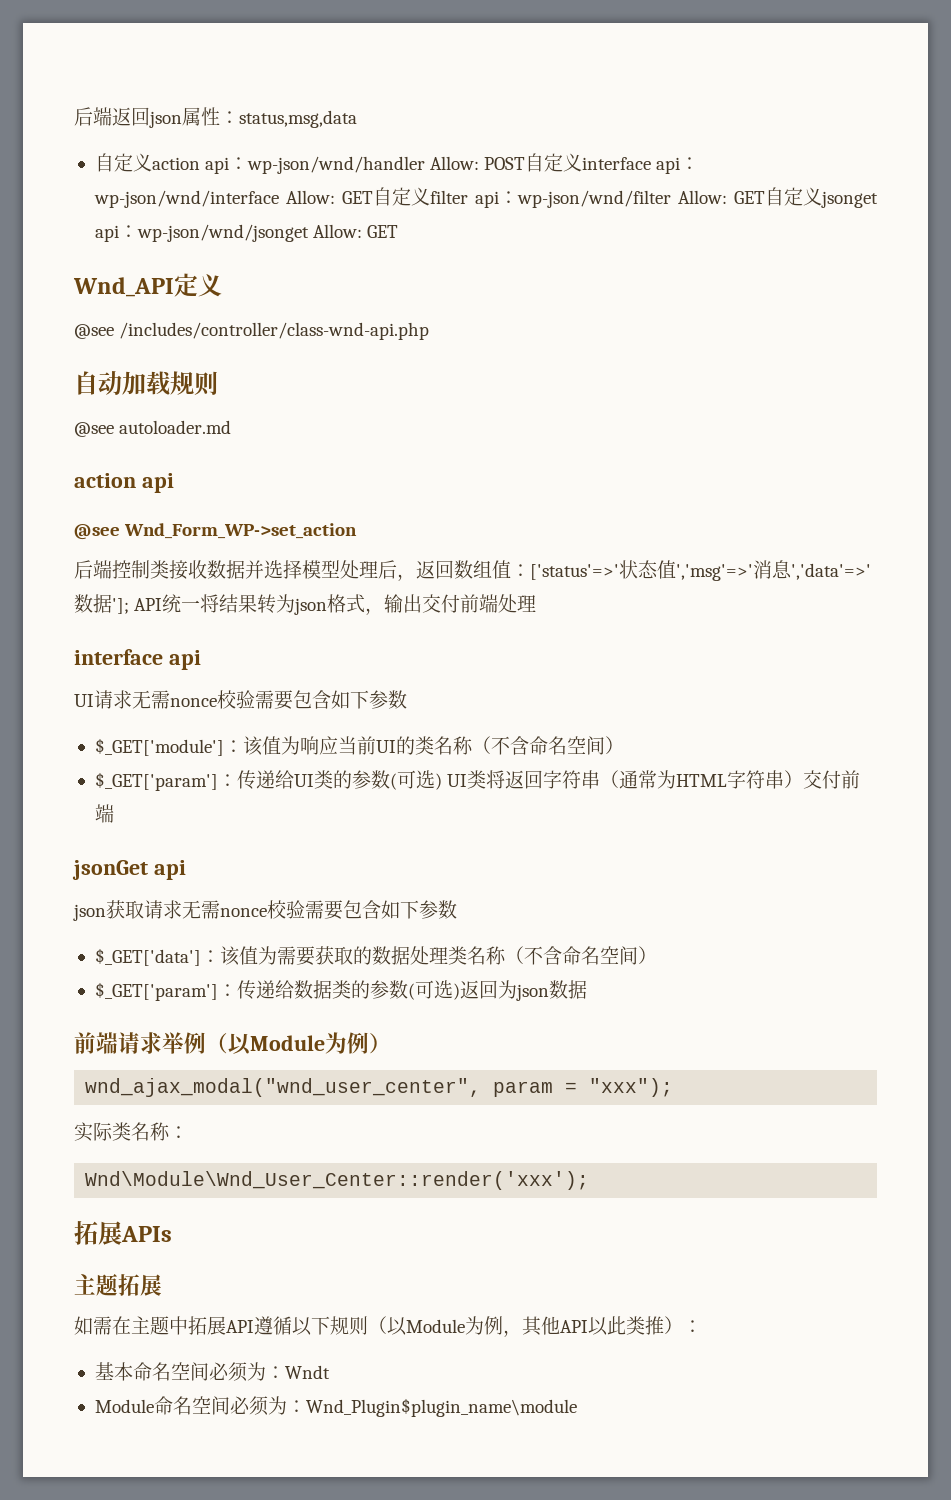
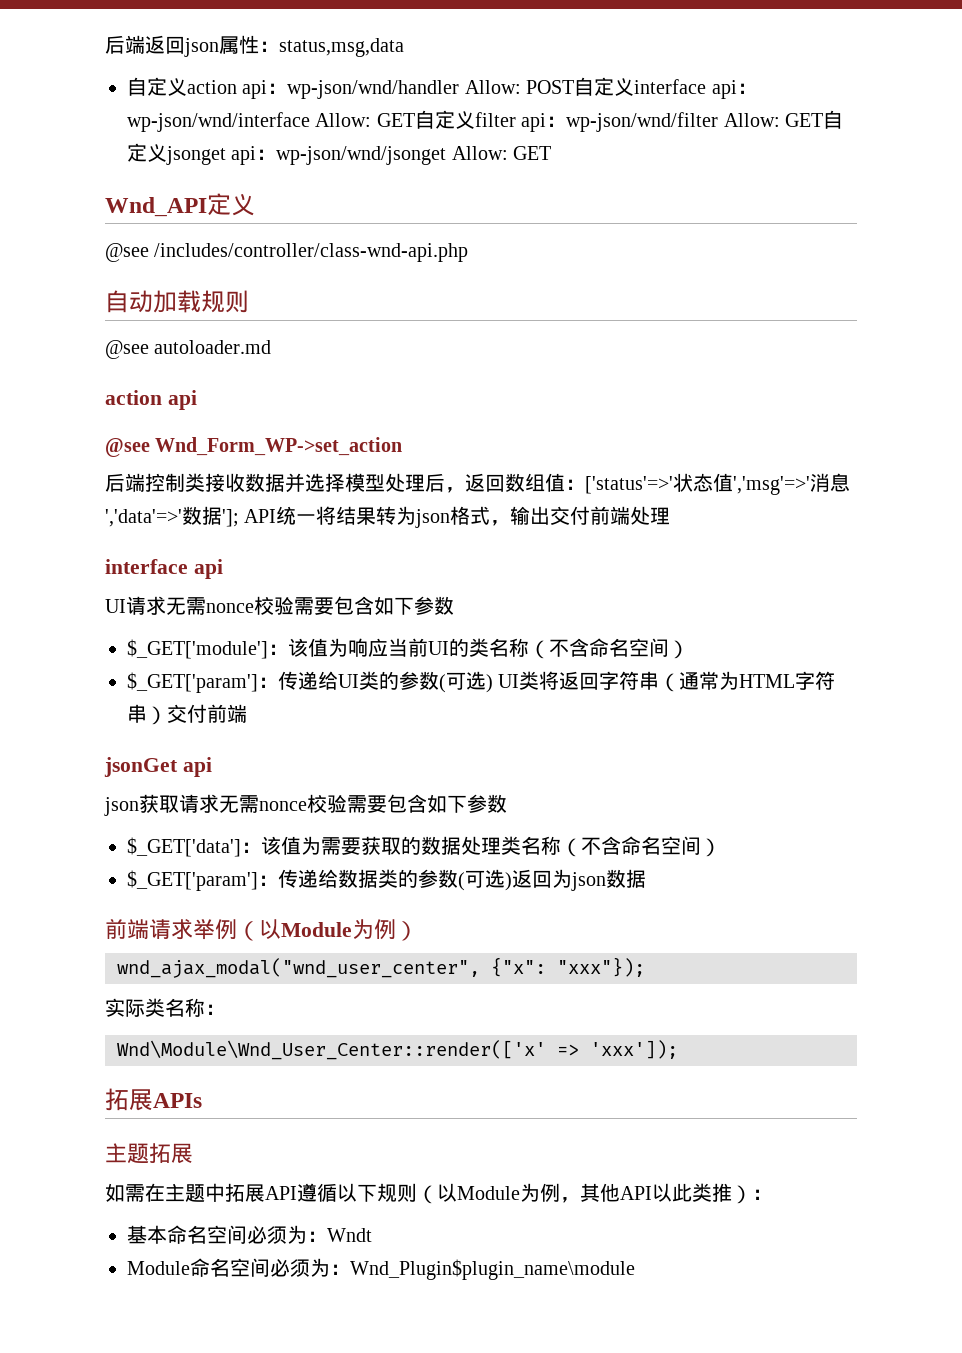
- wnd_ajax_modal("wnd_user_center", param = "xxx");
+ wnd_ajax_modal("wnd_user_center", {"x": "xxx"});
- Wnd\Module\Wnd_User_Center::render('xxx');
+ Wnd\Module\Wnd_User_Center::render(['x' => 'xxx']);

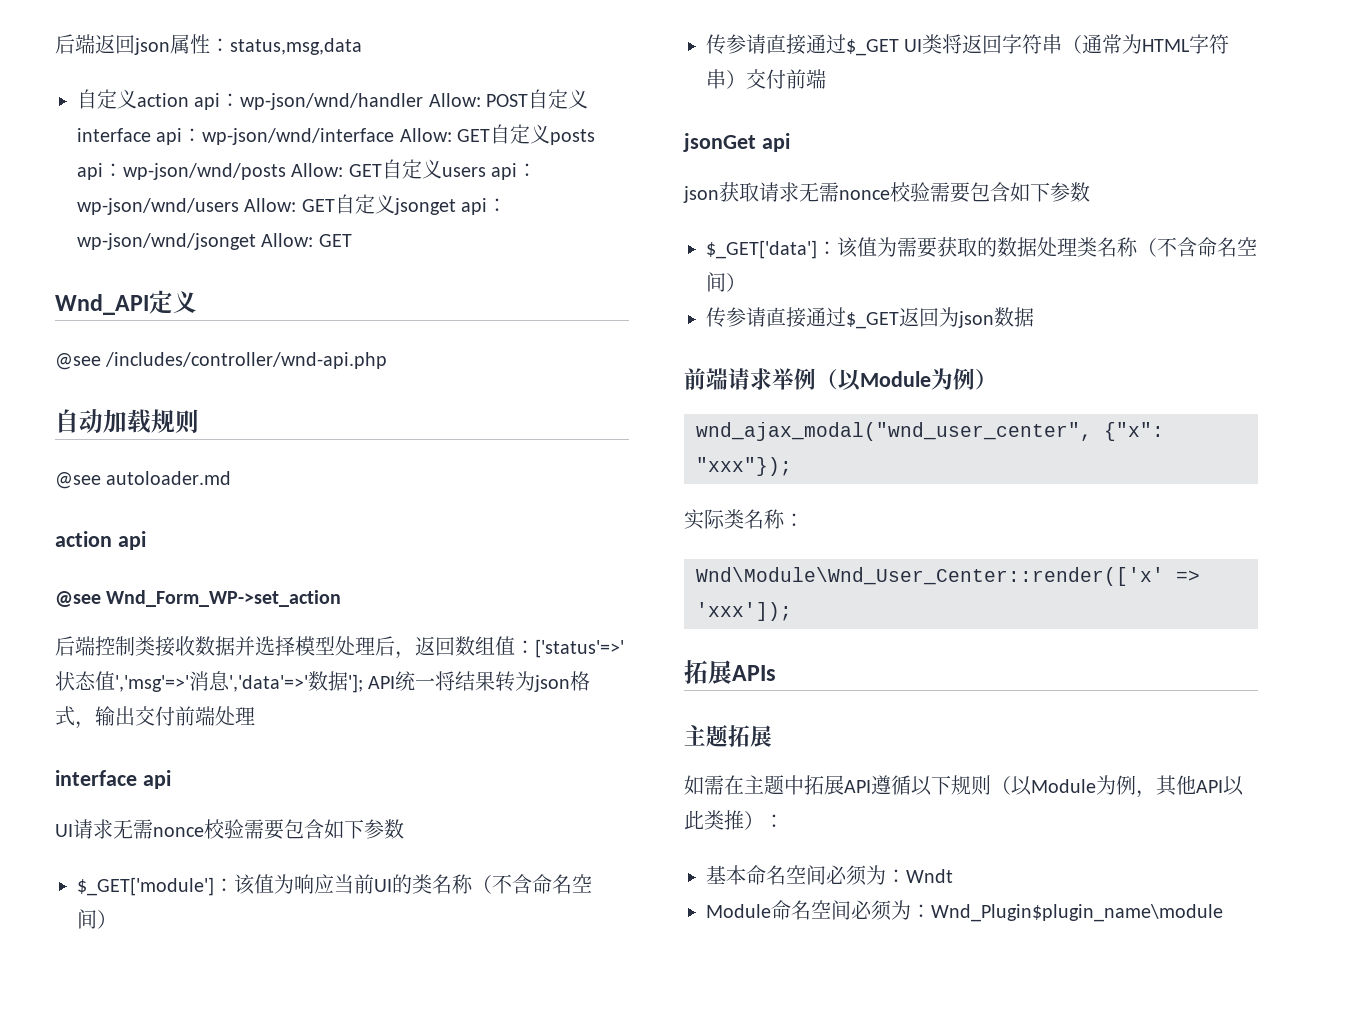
- 自定义action api：wp-json/wnd/handler Allow: POST自定义interface api：wp-json/wnd/interface Allow: GET自定义filter api：wp-json/wnd/filter Allow: GET自定义jsonget api：wp-json/wnd/jsonget Allow: GET
+ 自定义action api：wp-json/wnd/handler Allow: POST自定义interface api：wp-json/wnd/interface Allow: GET自定义posts api：wp-json/wnd/posts Allow: GET自定义users api：wp-json/wnd/users Allow: GET自定义jsonget api：wp-json/wnd/jsonget Allow: GET
- @see /includes/controller/class-wnd-api.php
+ @see /includes/controller/wnd-api.php
- $_GET['param']：传递给UI类的参数(可选) UI类将返回字符串（通常为HTML字符串）交付前端
+ 传参请直接通过$_GET UI类将返回字符串（通常为HTML字符串）交付前端
- $_GET['param']：传递给数据类的参数(可选)返回为json数据
+ 传参请直接通过$_GET返回为json数据

